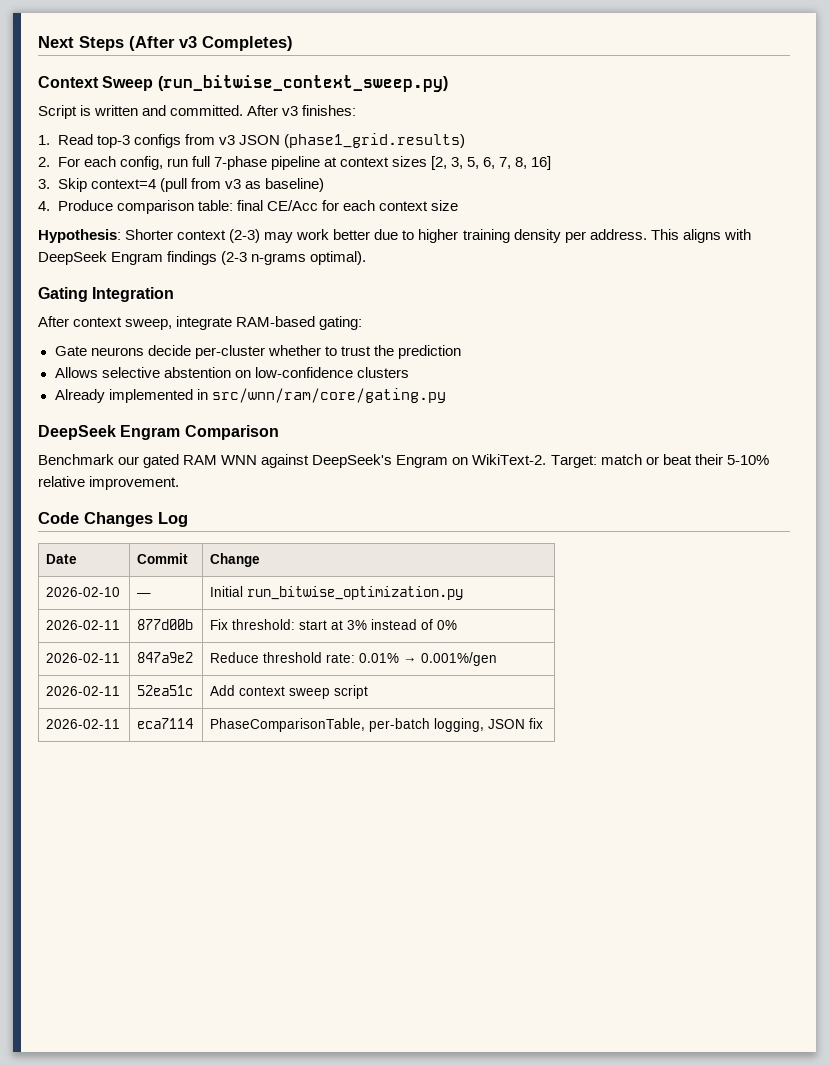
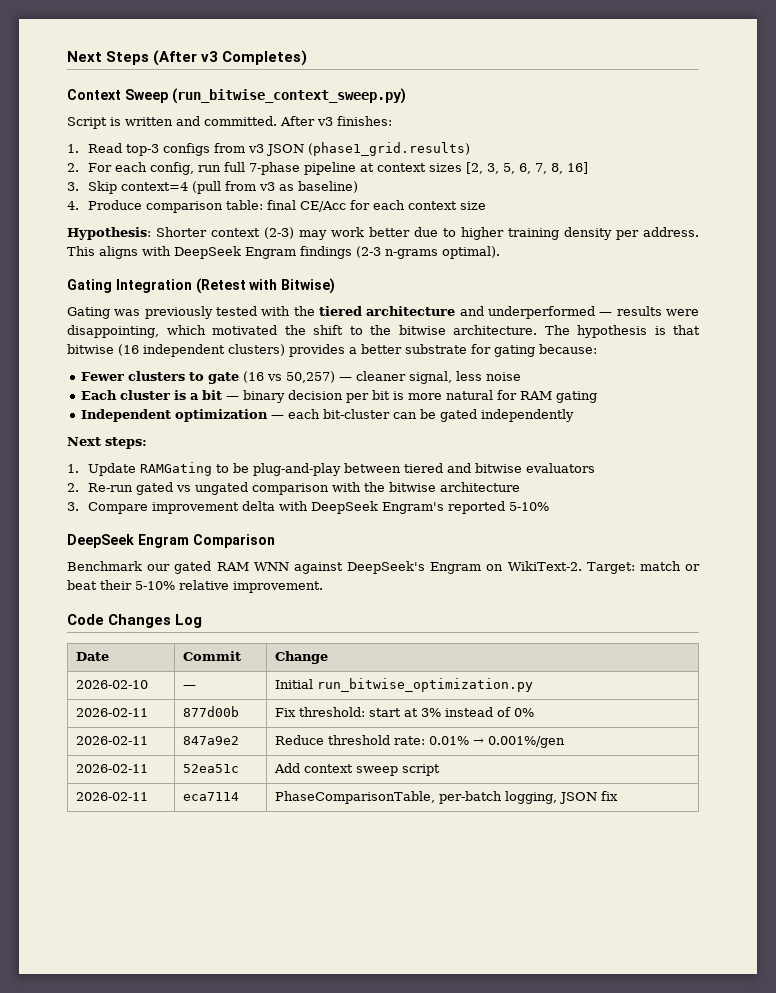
- Gating Integration
- After context sweep, integrate RAM-based gating:
- Gate neurons decide per-cluster whether to trust the prediction
- Allows selective abstention on low-confidence clusters
- Already implemented in src/wnn/ram/core/gating.py
+ Gating Integration (Retest with Bitwise)
+ Gating was previously tested with the tiered architecture and underperformed — results were disappointing, which motivated the shift to the bitwise architecture. The hypothesis is that bitwise (16 independent clusters) provides a better substrate for gating because:
+ Fewer clusters to gate (16 vs 50,257) — cleaner signal, less noise
+ Each cluster is a bit — binary decision per bit is more natural for RAM gating
+ Independent optimization — each bit-cluster can be gated independently
+ Next steps:
+ 1. Update RAMGating to be plug-and-play between tiered and bitwise evaluators
+ 2. Re-run gated vs ungated comparison with the bitwise architecture
+ 3. Compare improvement delta with DeepSeek Engram's reported 5-10%

